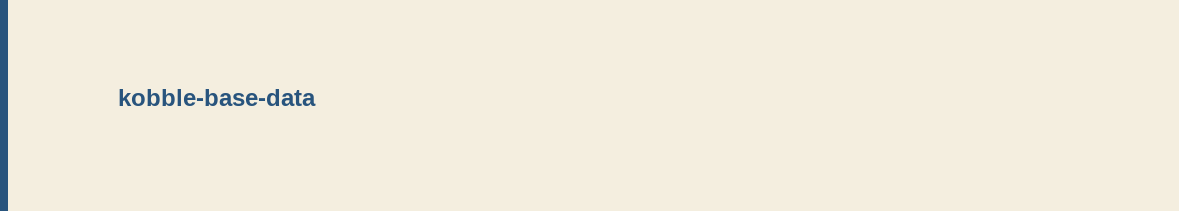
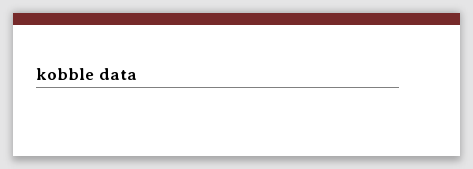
- kobble-base-data
+ kobble data

